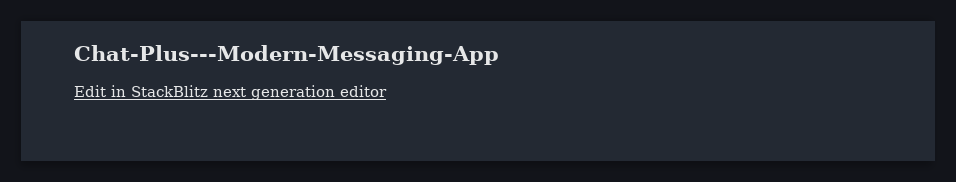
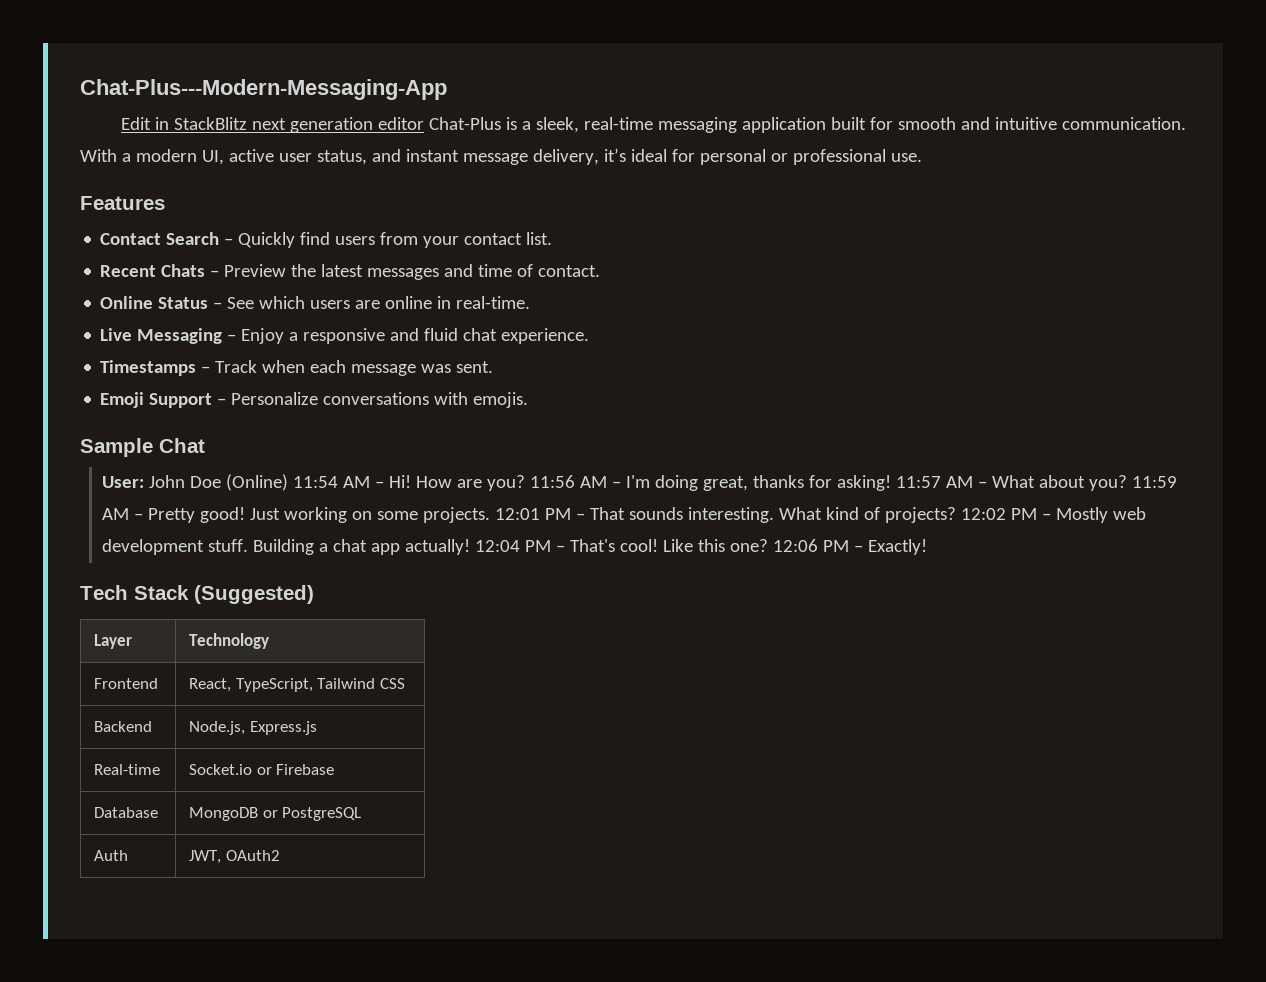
- Edit in StackBlitz next generation editor
+ Edit in StackBlitz next generation editor Chat-Plus is a sleek, real-time messaging application built for smooth and intuitive communication. With a modern UI, active user status, and instant message delivery, it’s ideal for personal or professional use.
+ Features
+ Contact Search – Quickly find users from your contact list.
+ Recent Chats – Preview the latest messages and time of contact.
+ Online Status – See which users are online in real-time.
+ Live Messaging – Enjoy a responsive and fluid chat experience.
+ Timestamps – Track when each message was sent.
+ Emoji Support – Personalize conversations with emojis.
+ Sample Chat
+ User: John Doe (Online) 11:54 AM – Hi! How are you? 11:56 AM – I'm doing great, thanks for asking! 11:57 AM – What about you? 11:59 AM – Pretty good! Just working on some projects. 12:01 PM – That sounds interesting. What kind of projects? 12:02 PM – Mostly web development stuff. Building a chat app actually! 12:04 PM – That's cool! Like this one? 12:06 PM – Exactly!
+ Tech Stack (Suggested)
+ Layer | Technology
+ Frontend | React, TypeScript, Tailwind CSS
+ Backend | Node.js, Express.js
+ Real-time | Socket.io or Firebase
+ Database | MongoDB or PostgreSQL
+ Auth | JWT, OAuth2

